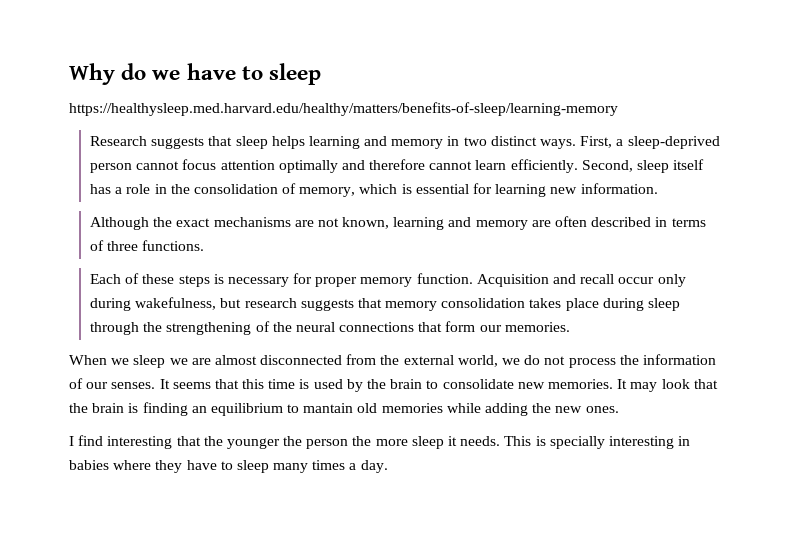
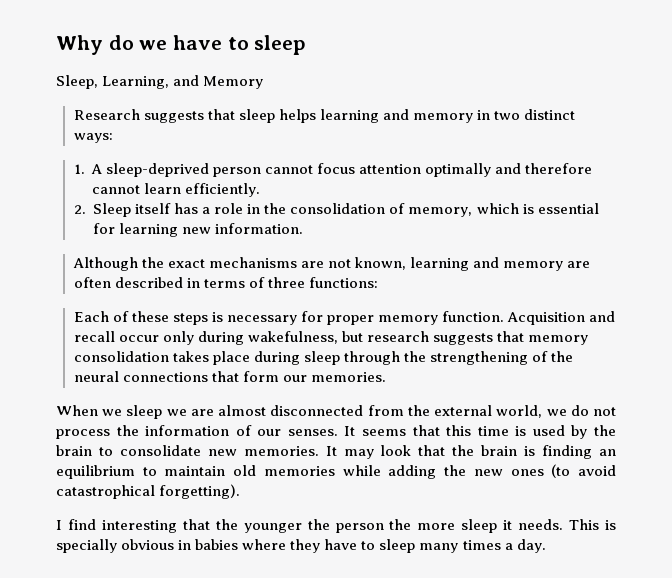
- https://healthysleep.med.harvard.edu/healthy/matters/benefits-of-sleep/learning-memory
+ Sleep, Learning, and Memory
- Research suggests that sleep helps learning and memory in two distinct ways. First, a sleep-deprived person cannot focus attention optimally and therefore cannot learn efficiently. Second, sleep itself has a role in the consolidation of memory, which is essential for learning new information.
+ Research suggests that sleep helps learning and memory in two distinct ways:
+ 1. A sleep-deprived person cannot focus attention optimally and therefore cannot learn efficiently.
+ 2. Sleep itself has a role in the consolidation of memory, which is essential for learning new information.
- Although the exact mechanisms are not known, learning and memory are often described in terms of three functions.
+ Although the exact mechanisms are not known, learning and memory are often described in terms of three functions:
- It may look that the brain is finding an equilibrium to mantain old memories while adding the new ones.
+ It may look that the brain is finding an equilibrium to maintain old memories while adding the new ones (to avoid catastrophical forgetting).
- This is specially interesting in babies where they have to sleep many times a day.
+ This is specially obvious in babies where they have to sleep many times a day.

